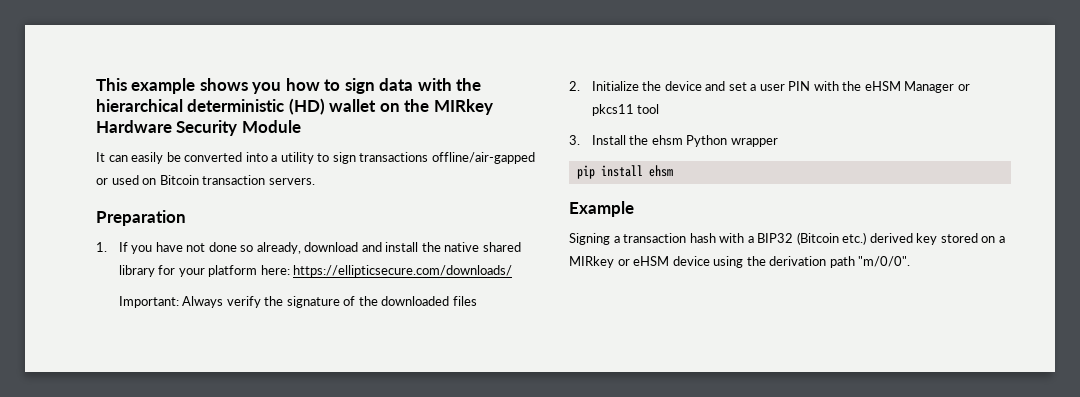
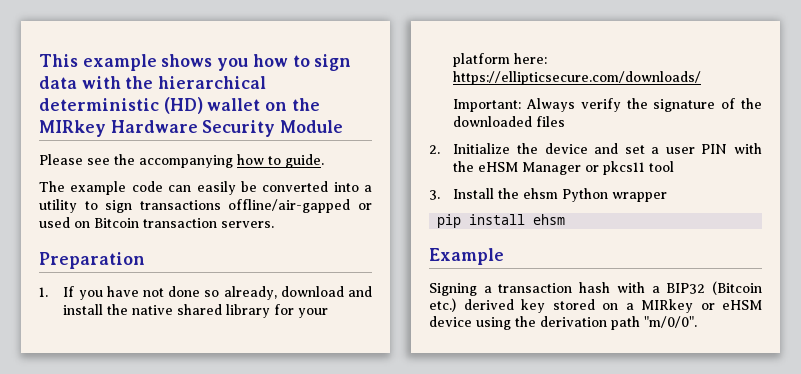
- It can easily be converted into a utility to sign transactions offline/air-gapped or used on Bitcoin transaction servers.
+ Please see the accompanying how to guide.
+ The example code can easily be converted into a utility to sign transactions offline/air-gapped or used on Bitcoin transaction servers.

